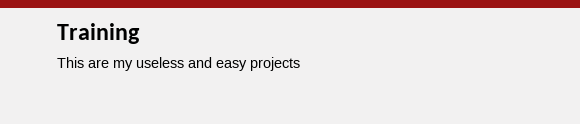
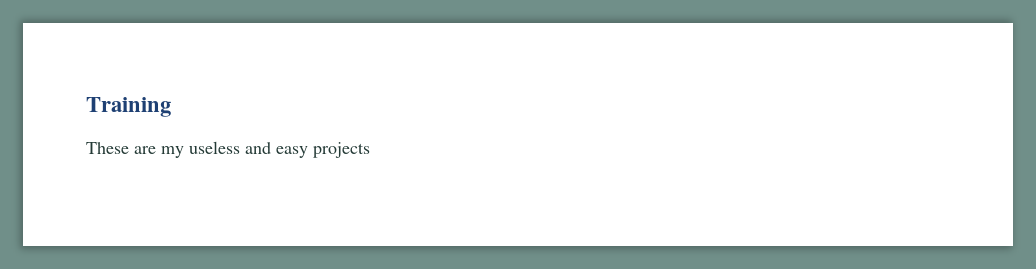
- This are my useless and easy projects
+ These are my useless and easy projects

